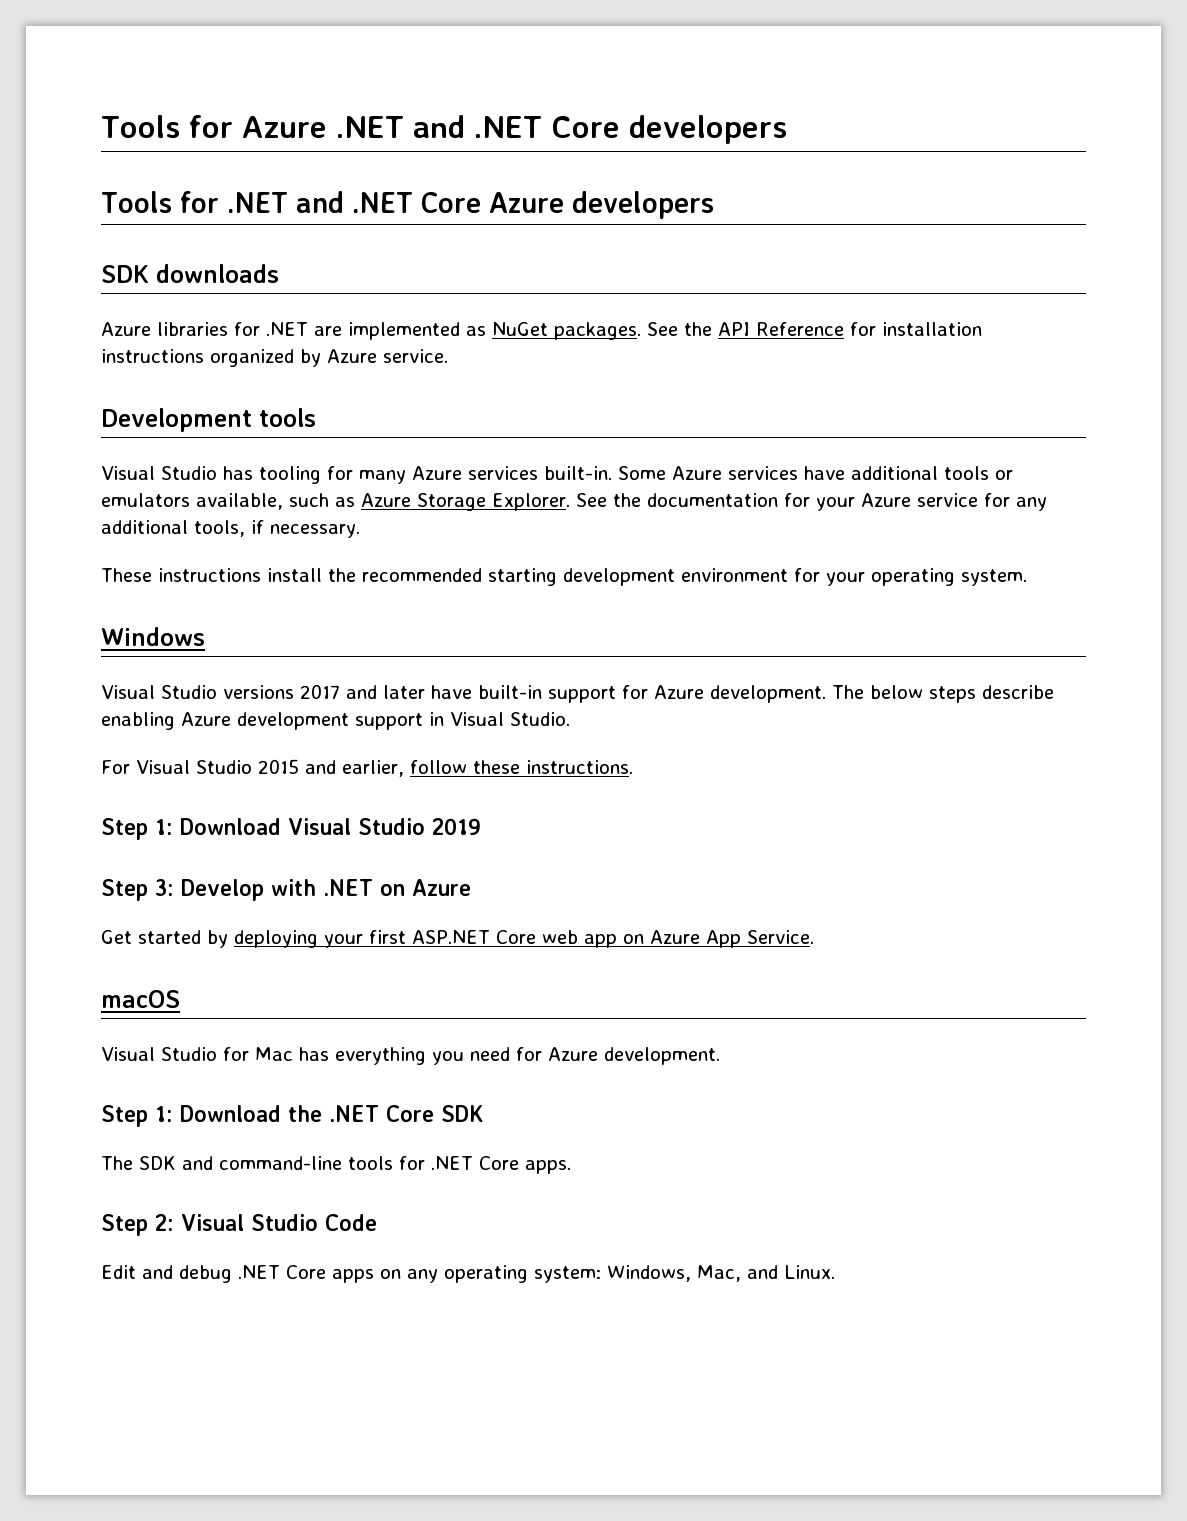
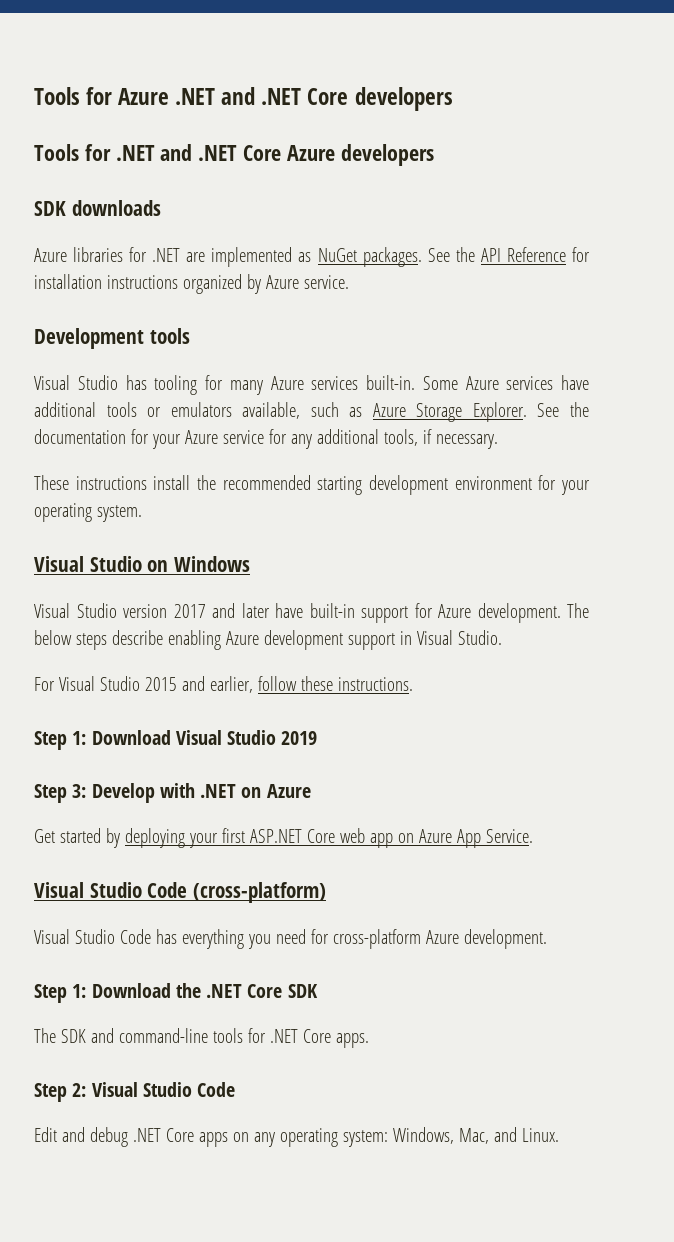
- Windows
+ Visual Studio on Windows
- Visual Studio versions 2017 and later have built-in support for Azure development.
+ Visual Studio version 2017 and later have built-in support for Azure development.
- macOS
- Visual Studio for Mac has everything you need for Azure development.
+ Visual Studio Code (cross-platform)
+ Visual Studio Code has everything you need for cross-platform Azure development.

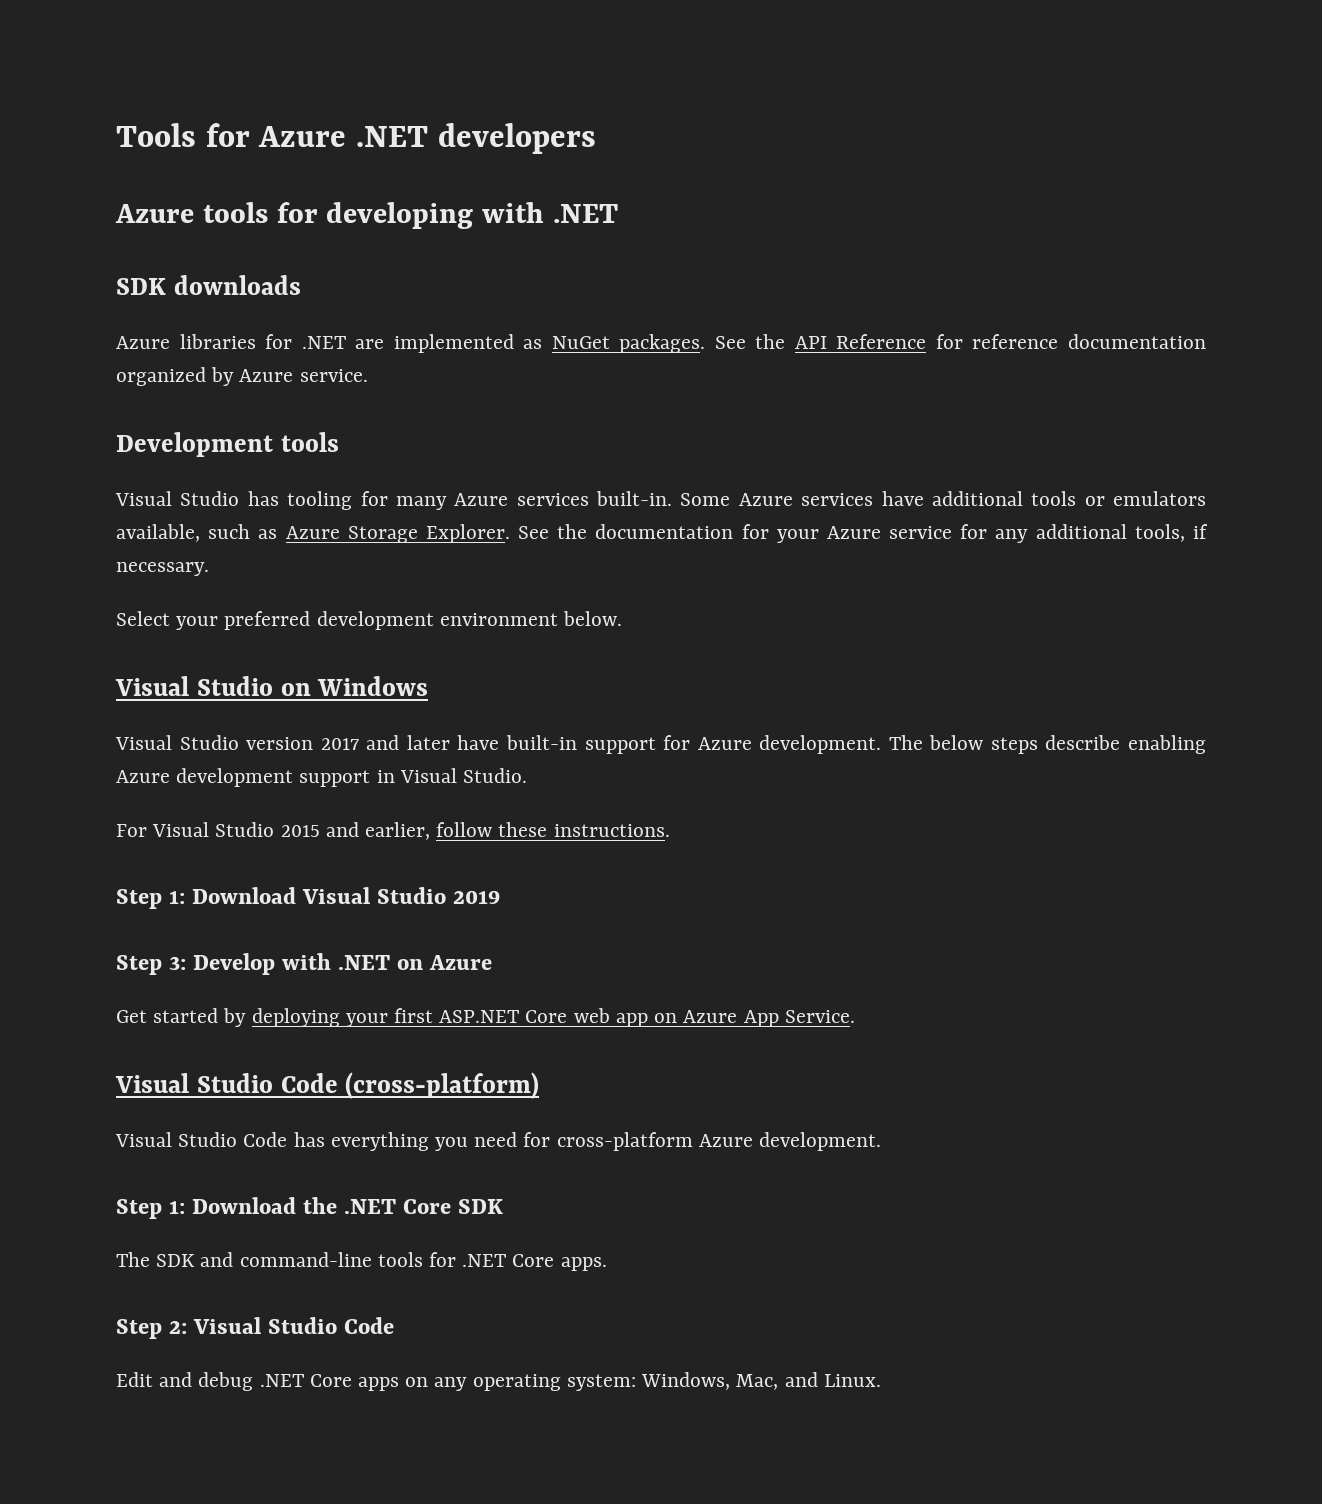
- Tools for Azure .NET and .NET Core developers
- Tools for .NET and .NET Core Azure developers
+ Tools for Azure .NET developers
+ Azure tools for developing with .NET
- See the API Reference for installation instructions organized by Azure service.
+ See the API Reference for reference documentation organized by Azure service.
- These instructions install the recommended starting development environment for your operating system.
+ Select your preferred development environment below.

